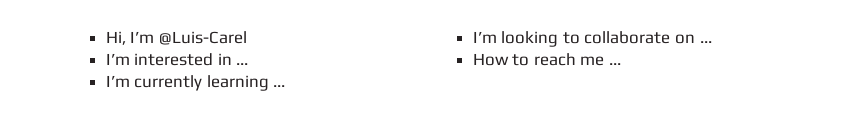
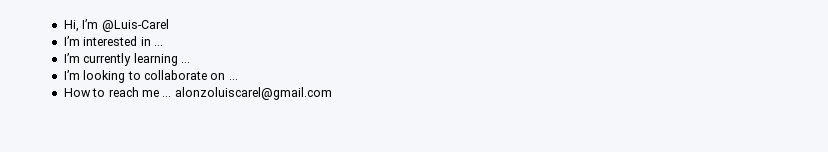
- How to reach me ...
+ How to reach me ... alonzoluiscarel@gmail.com

